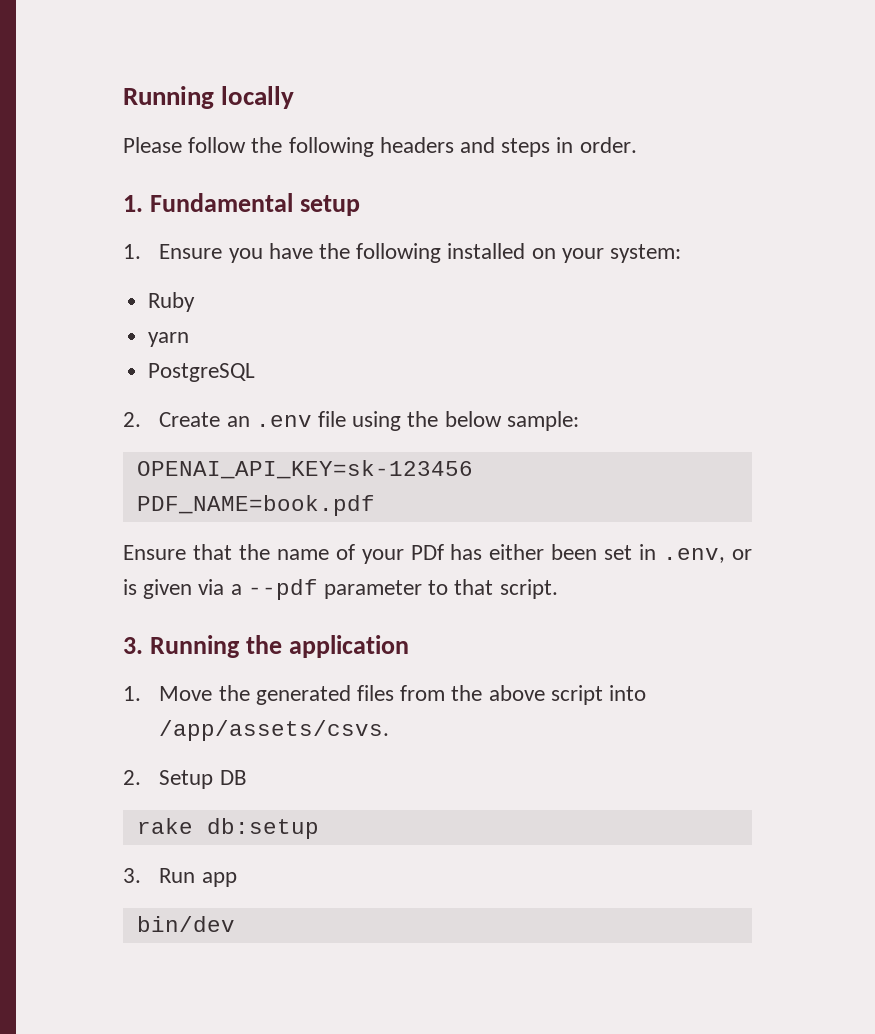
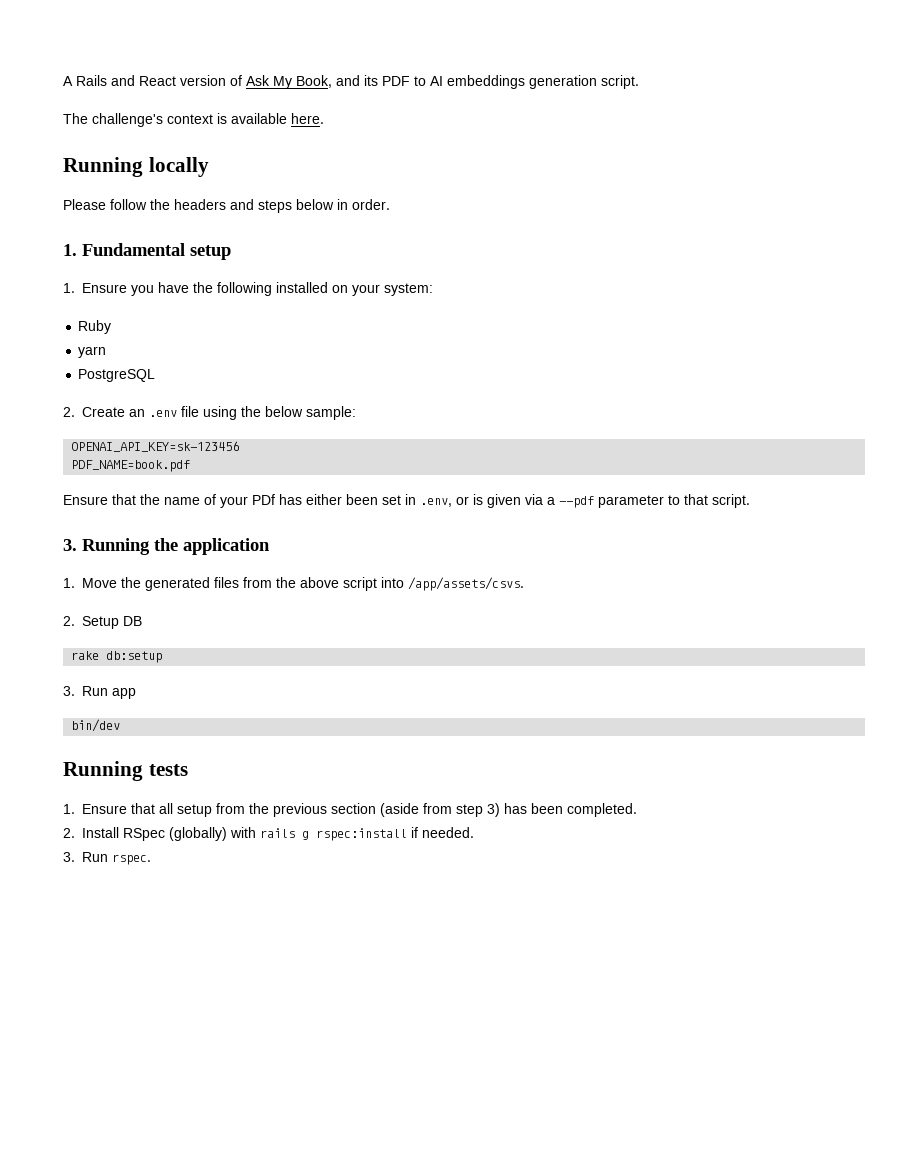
+ A Rails and React version of Ask My Book, and its PDF to AI embeddings generation script.
+ The challenge's context is available here.
- Please follow the following headers and steps in order.
+ Please follow the headers and steps below in order.
+ Running tests
+ 1. Ensure that all setup from the previous section (aside from step 3) has been completed.
+ 2. Install RSpec (globally) with rails g rspec:install if needed.
+ 3. Run rspec.

